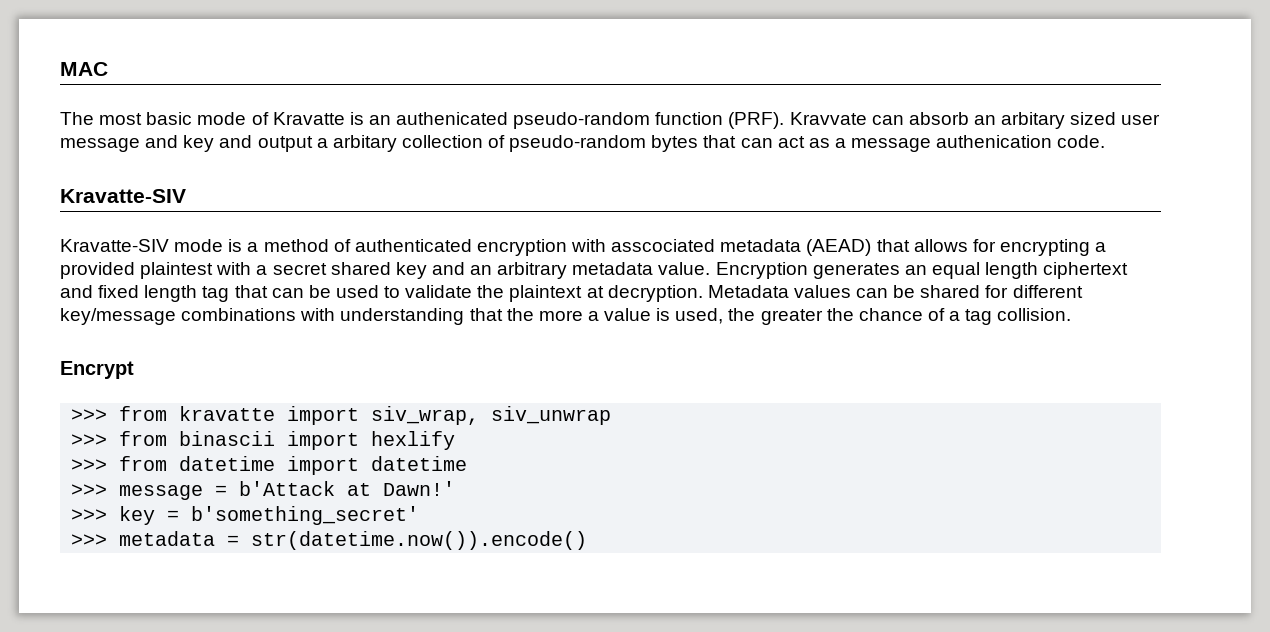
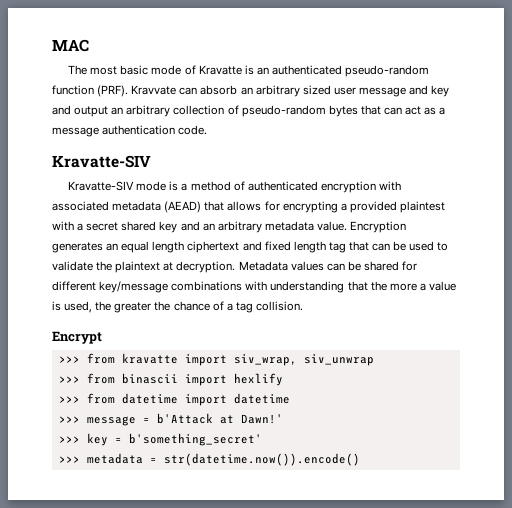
- The most basic mode of Kravatte is an authenicated pseudo-random function (PRF).
+ The most basic mode of Kravatte is an authenticated pseudo-random function (PRF).
- Kravvate can absorb an arbitary sized user message and key and output a arbitary collection of pseudo-random bytes that can act as a message authenication code.
+ Kravvate can absorb an arbitrary sized user message and key and output an arbitrary collection of pseudo-random bytes that can act as a message authentication code.
- Kravatte-SIV mode is a method of authenticated encryption with asscociated metadata (AEAD) that allows for encrypting a provided plaintest with a secret shared key and an arbitrary metadata value.
+ Kravatte-SIV mode is a method of authenticated encryption with associated metadata (AEAD) that allows for encrypting a provided plaintest with a secret shared key and an arbitrary metadata value.

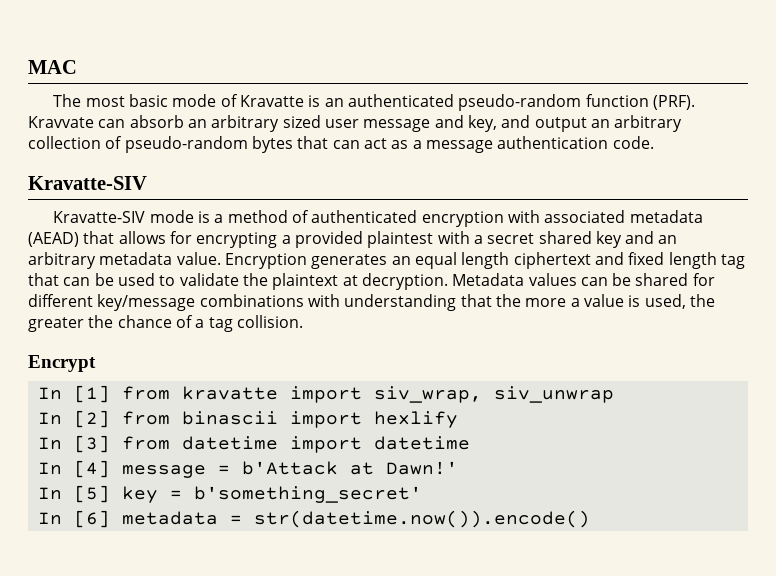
- Kravvate can absorb an arbitrary sized user message and key and output an arbitrary collection of pseudo-random bytes that can act as a message authentication code.
+ Kravvate can absorb an arbitrary sized user message and key, and output an arbitrary collection of pseudo-random bytes that can act as a message authentication code.
- >>> from kravatte import siv_wrap, siv_unwrap
+ In [1] from kravatte import siv_wrap, siv_unwrap
- >>> from binascii import hexlify
+ In [2] from binascii import hexlify
- >>> from datetime import datetime
+ In [3] from datetime import datetime
- >>> message = b'Attack at Dawn!'
+ In [4] message = b'Attack at Dawn!'
- >>> key = b'something_secret'
+ In [5] key = b'something_secret'
- >>> metadata = str(datetime.now()).encode()
+ In [6] metadata = str(datetime.now()).encode()

